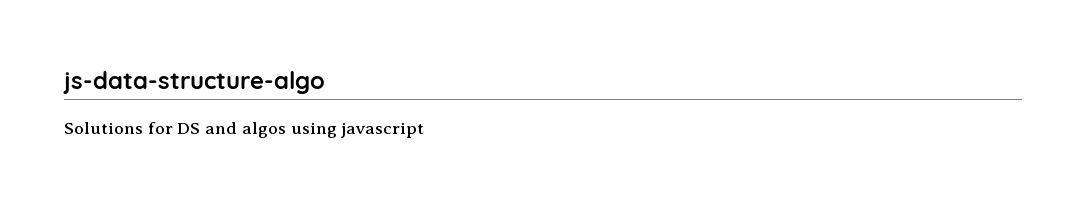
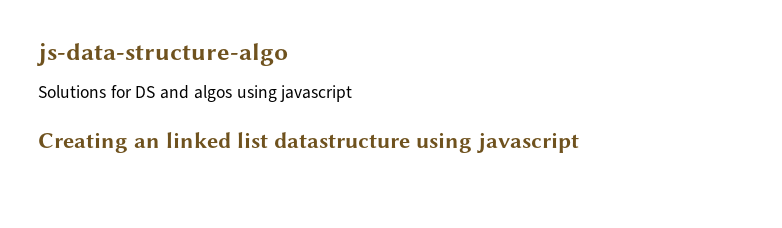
+ Creating an linked list datastructure using javascript

